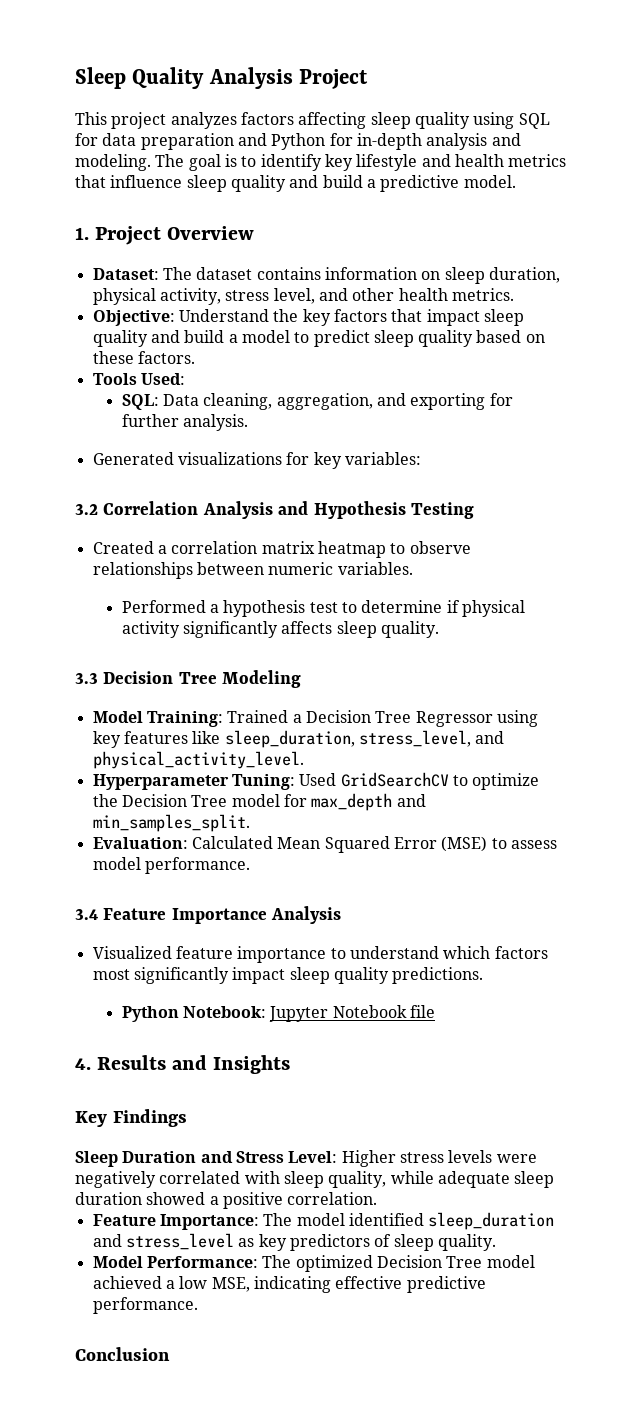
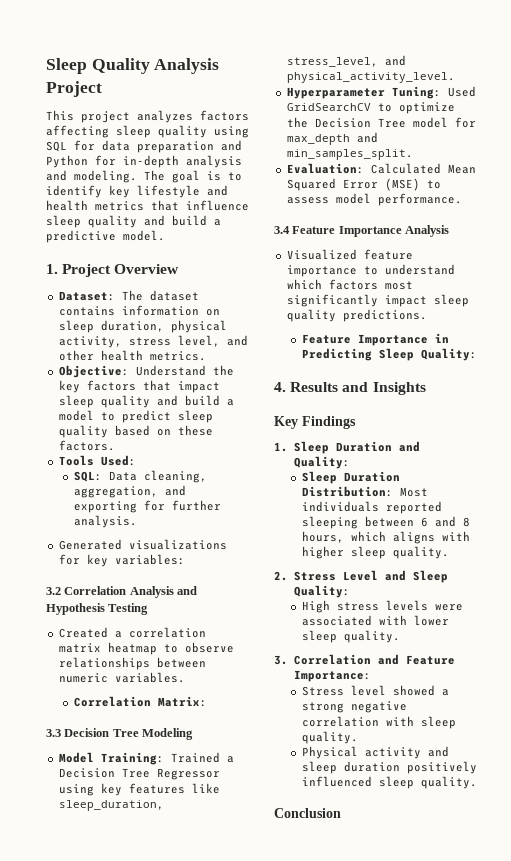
- Performed a hypothesis test to determine if physical activity significantly affects sleep quality.
+ Correlation Matrix:
- Python Notebook: Jupyter Notebook file
+ Feature Importance in Predicting Sleep Quality:
- Sleep Duration and Stress Level: Higher stress levels were negatively correlated with sleep quality, while adequate sleep duration showed a positive correlation.
- Feature Importance: The model identified sleep_duration and stress_level as key predictors of sleep quality.
- Model Performance: The optimized Decision Tree model achieved a low MSE, indicating effective predictive performance.
+ 1. Sleep Duration and Quality:
+ Sleep Duration Distribution: Most individuals reported sleeping between 6 and 8 hours, which aligns with higher sleep quality.
+ 2. Stress Level and Sleep Quality:
+ High stress levels were associated with lower sleep quality.
+ 3. Correlation and Feature Importance:
+ Stress level showed a strong negative correlation with sleep quality.
+ Physical activity and sleep duration positively influenced sleep quality.

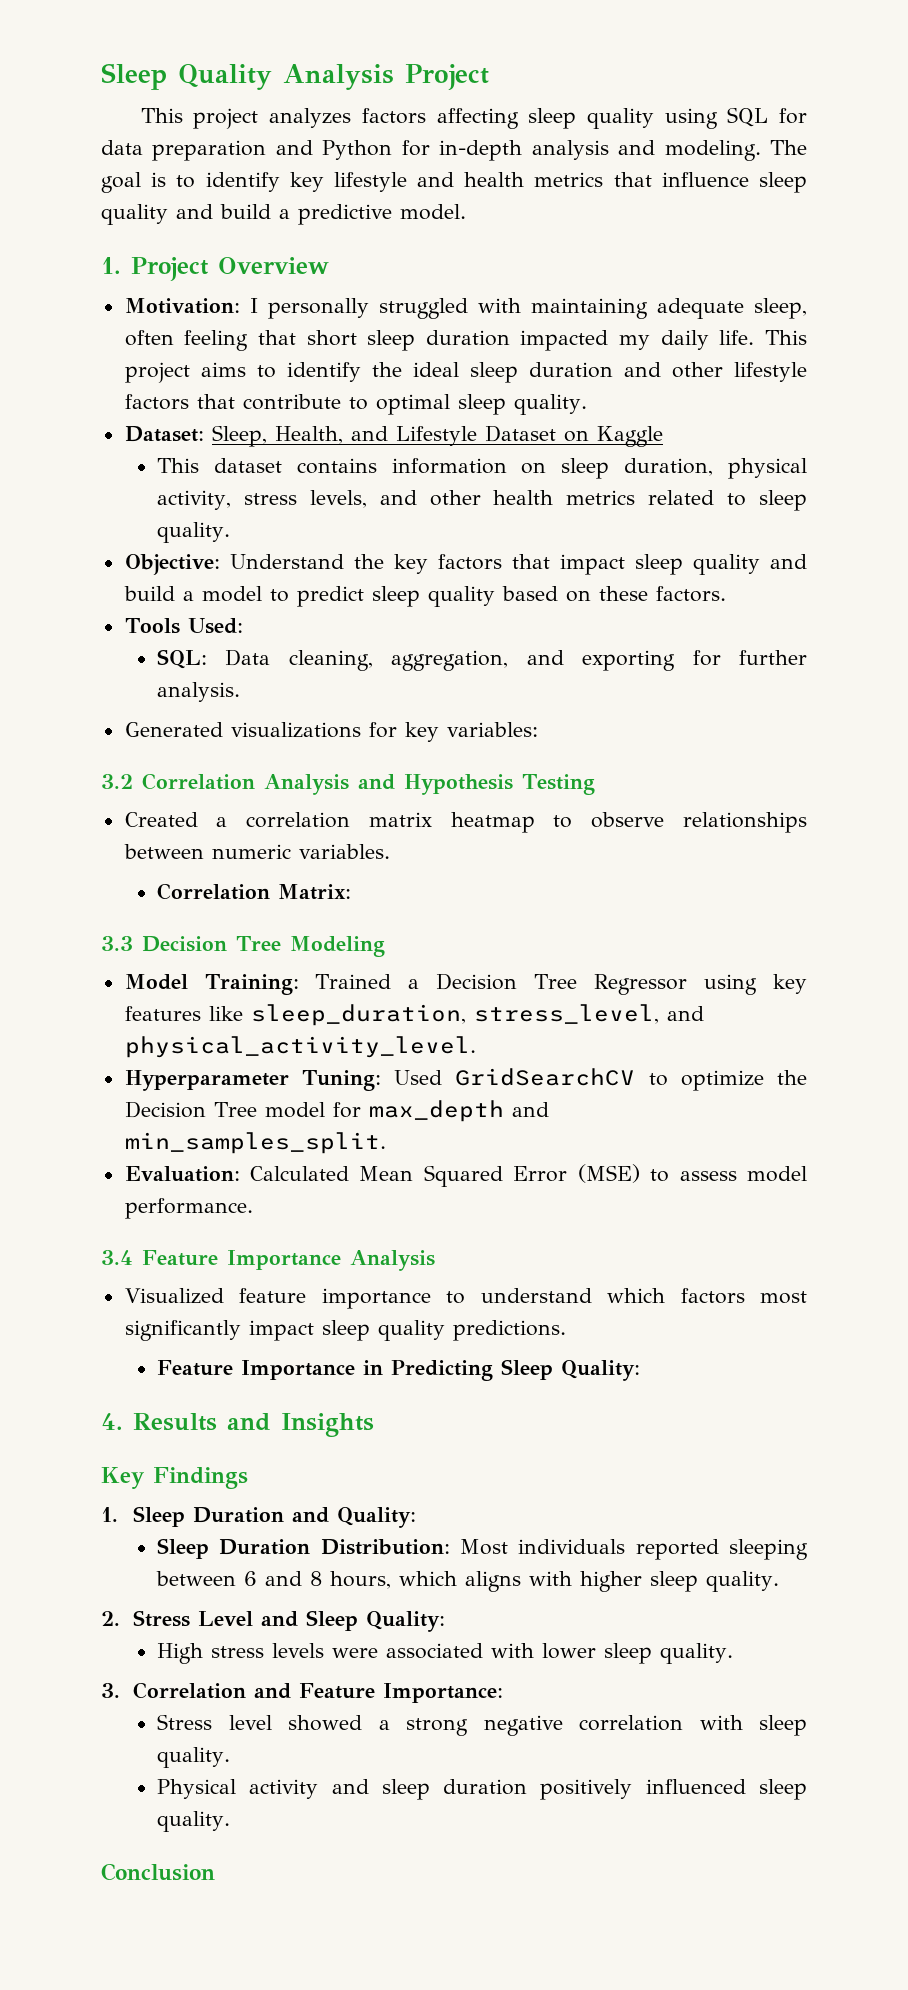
- Dataset: The dataset contains information on sleep duration, physical activity, stress level, and other health metrics.
+ Motivation: I personally struggled with maintaining adequate sleep, often feeling that short sleep duration impacted my daily life. This project aims to identify the ideal sleep duration and other lifestyle factors that contribute to optimal sleep quality.
+ Dataset: Sleep, Health, and Lifestyle Dataset on Kaggle
+ This dataset contains information on sleep duration, physical activity, stress levels, and other health metrics related to sleep quality.

